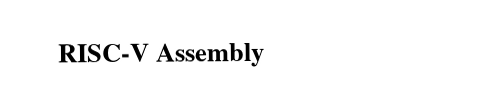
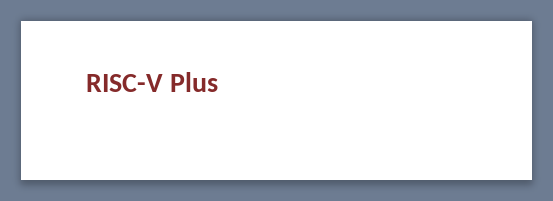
- RISC-V Assembly
+ RISC-V Plus

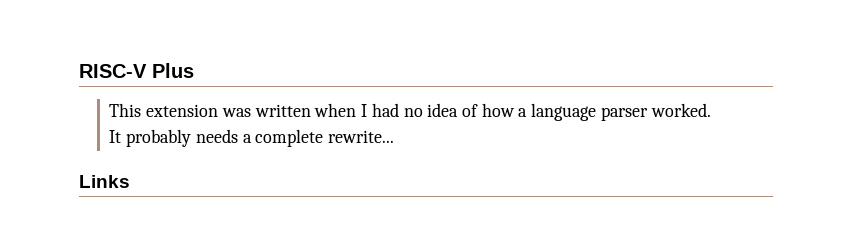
+ This extension was written when I had no idea of how a language parser worked.
+ It probably needs a complete rewrite...
+ Links

